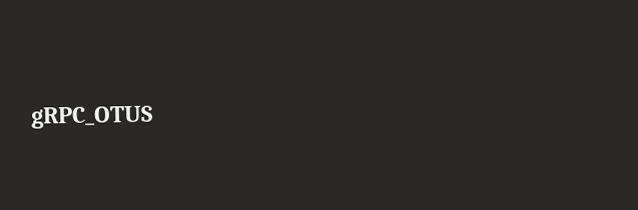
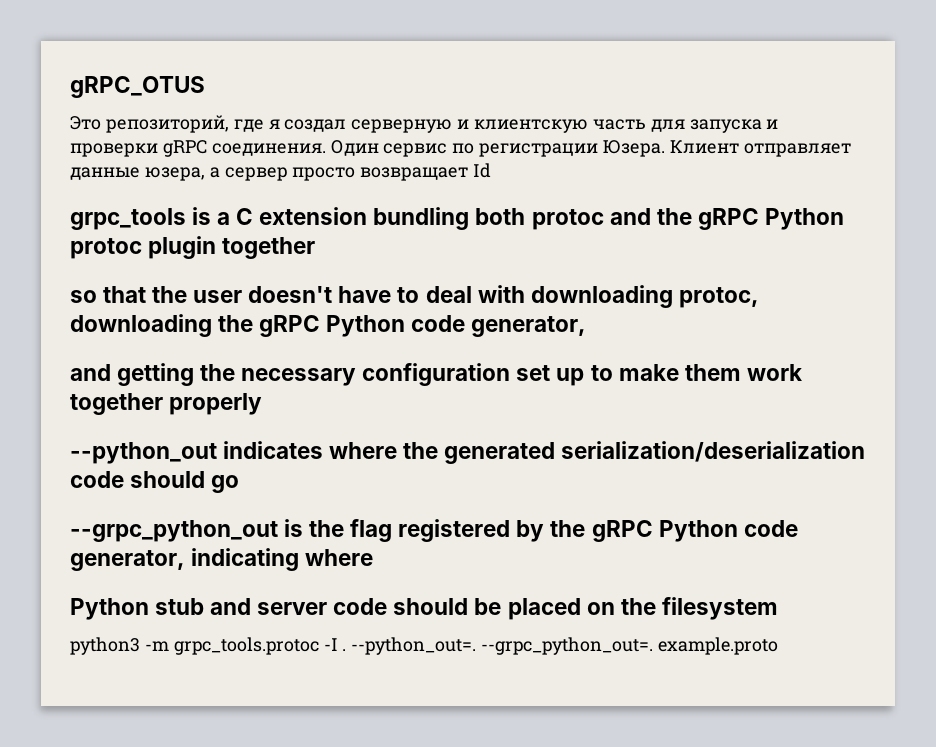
+ Это репозиторий, где я создал серверную и клиентскую часть для запуска и проверки gRPC соединения. Один сервис по регистрации Юзера. Клиент отправляет данные юзера, а сервер просто возвращает Id
+ grpc_tools is a C extension bundling both protoc and the gRPC Python protoc plugin together
+ so that the user doesn't have to deal with downloading protoc, downloading the gRPC Python code generator,
+ and getting the necessary configuration set up to make them work together properly
+ --python_out indicates where the generated serialization/deserialization code should go
+ --grpc_python_out is the flag registered by the gRPC Python code generator, indicating where
+ Python stub and server code should be placed on the filesystem
+ python3 -m grpc_tools.protoc -I . --python_out=. --grpc_python_out=. example.proto

